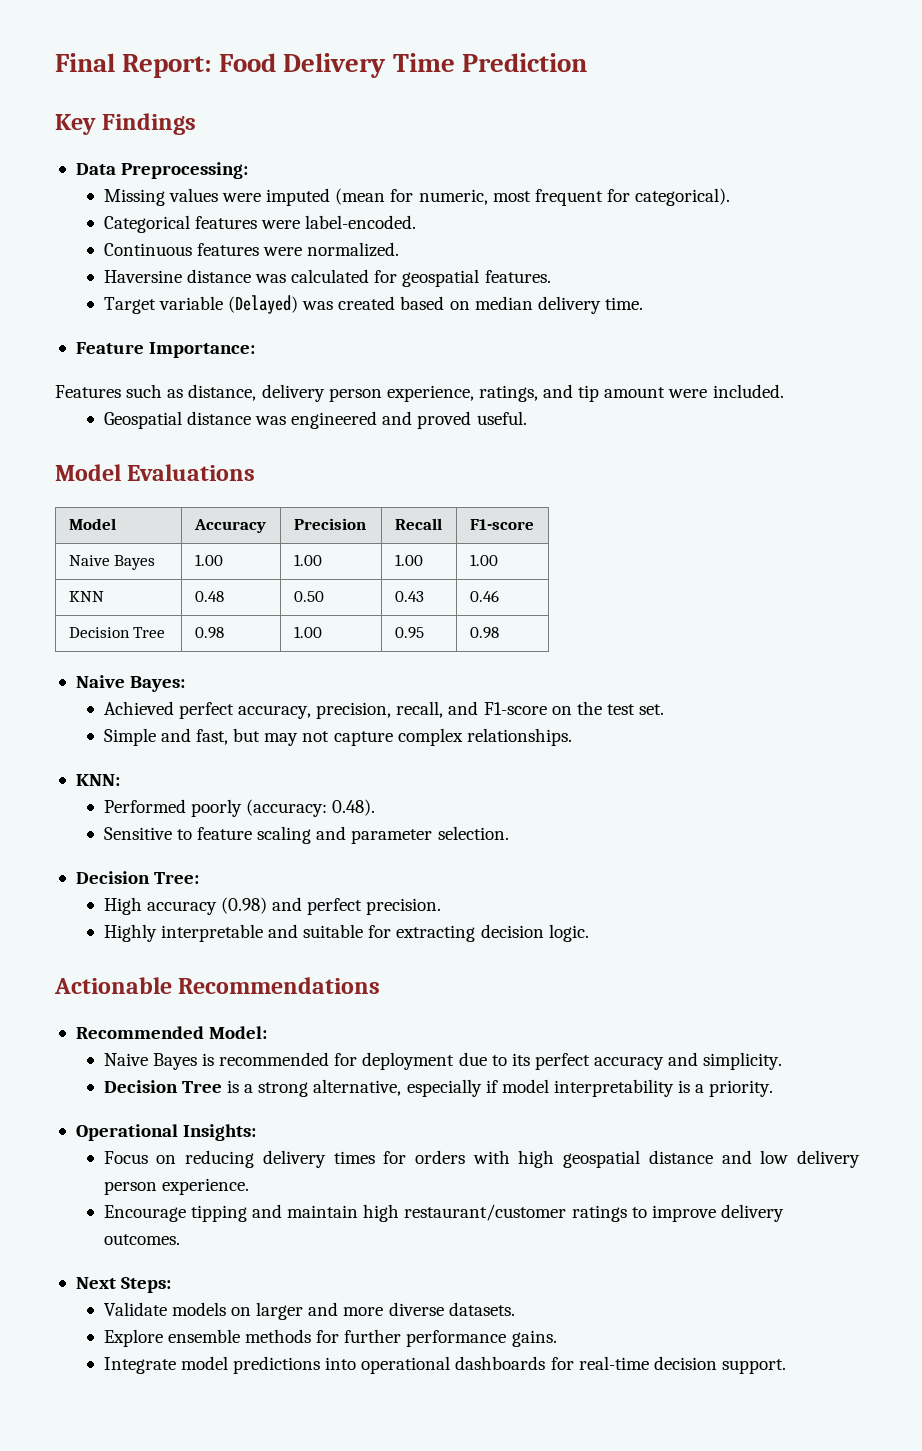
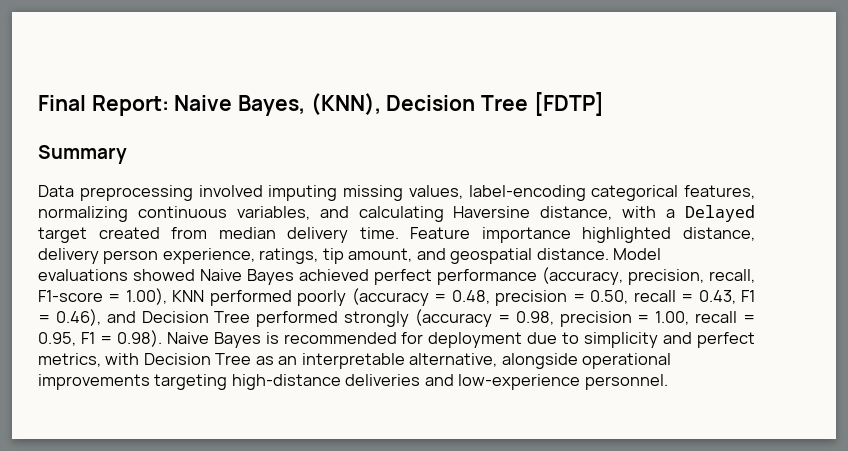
- Final Report: Food Delivery Time Prediction
- Key Findings
- Data Preprocessing:
- Missing values were imputed (mean for numeric, most frequent for categorical).
- Categorical features were label-encoded.
- Continuous features were normalized.
- Haversine distance was calculated for geospatial features.
- Target variable (Delayed) was created based on median delivery time.
- Feature Importance:
- Features such as distance, delivery person experience, ratings, and tip amount were included.
- Geospatial distance was engineered and proved useful.
- Model Evaluations
- Model | Accuracy | Precision | Recall | F1-score
- Naive Bayes | 1.00 | 1.00 | 1.00 | 1.00
- KNN | 0.48 | 0.50 | 0.43 | 0.46
- Decision Tree | 0.98 | 1.00 | 0.95 | 0.98
- Naive Bayes:
- Achieved perfect accuracy, precision, recall, and F1-score on the test set.
- Simple and fast, but may not capture complex relationships.
- KNN:
- Performed poorly (accuracy: 0.48).
- Sensitive to feature scaling and parameter selection.
- Decision Tree:
- High accuracy (0.98) and perfect precision.
- Highly interpretable and suitable for extracting decision logic.
- Actionable Recommendations
- Recommended Model:
- Naive Bayes is recommended for deployment due to its perfect accuracy and simplicity.
- Decision Tree is a strong alternative, especially if model interpretability is a priority.
- Operational Insights:
- Focus on reducing delivery times for orders with high geospatial distance and low delivery person experience.
- Encourage tipping and maintain high restaurant/customer ratings to improve delivery outcomes.
- Next Steps:
- Validate models on larger and more diverse datasets.
- Explore ensemble methods for further performance gains.
- Integrate model predictions into operational dashboards for real-time decision support.
+ Final Report: Naive Bayes, (KNN), Decision Tree [FDTP]
+ Summary
+ Data preprocessing involved imputing missing values, label-encoding categorical features, normalizing continuous variables, and calculating Haversine distance, with a Delayed target created from median delivery time. Feature importance highlighted distance, delivery person experience, ratings, tip amount, and geospatial distance. Model evaluations showed Naive Bayes achieved perfect performance (accuracy, precision, recall, F1-score = 1.00), KNN performed poorly (accuracy = 0.48, precision = 0.50, recall = 0.43, F1 = 0.46), and Decision Tree performed strongly (accuracy = 0.98, precision = 1.00, recall = 0.95, F1 = 0.98). Naive Bayes is recommended for deployment due to simplicity and perfect metrics, with Decision Tree as an interpretable alternative, alongside operational improvements targeting high-distance deliveries and low-experience personnel.

